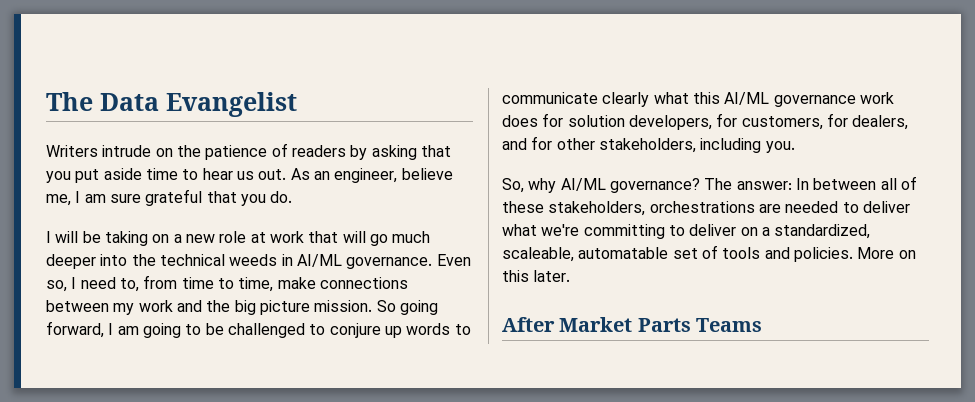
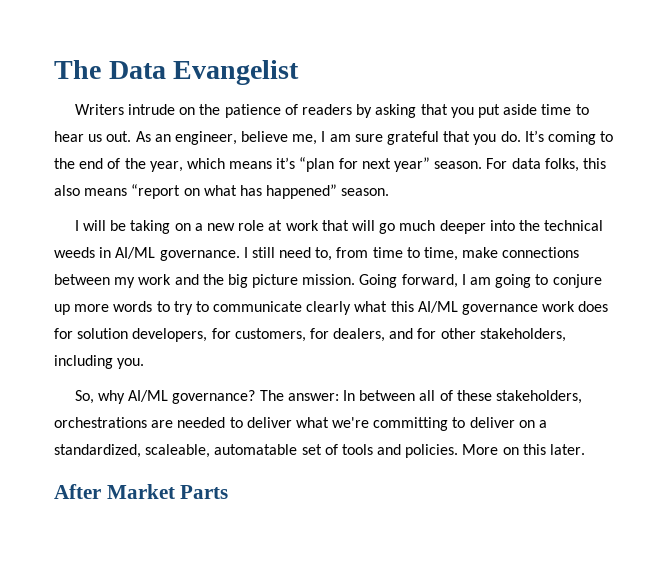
+ It’s coming to the end of the year, which means it’s “plan for next year” season. For data folks, this also means “report on what has happened” season.
- Even so, I need to, from time to time, make connections between my work and the big picture mission.
+ I still need to, from time to time, make connections between my work and the big picture mission.
- So going forward, I am going to be challenged to conjure up words to communicate clearly what this AI/ML governance work does for solution developers, for customers, for dealers, and for other stakeholders, including you.
+ Going forward, I am going to conjure up more words to try to communicate clearly what this AI/ML governance work does for solution developers, for customers, for dealers, and for other stakeholders, including you.
- After Market Parts Teams
+ After Market Parts

